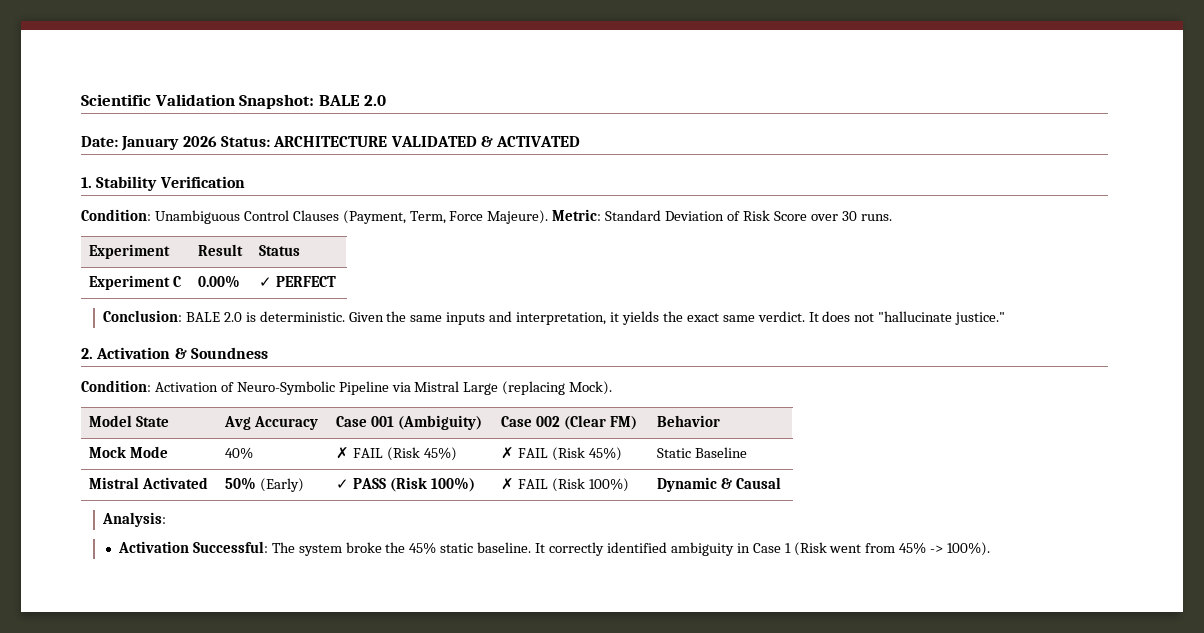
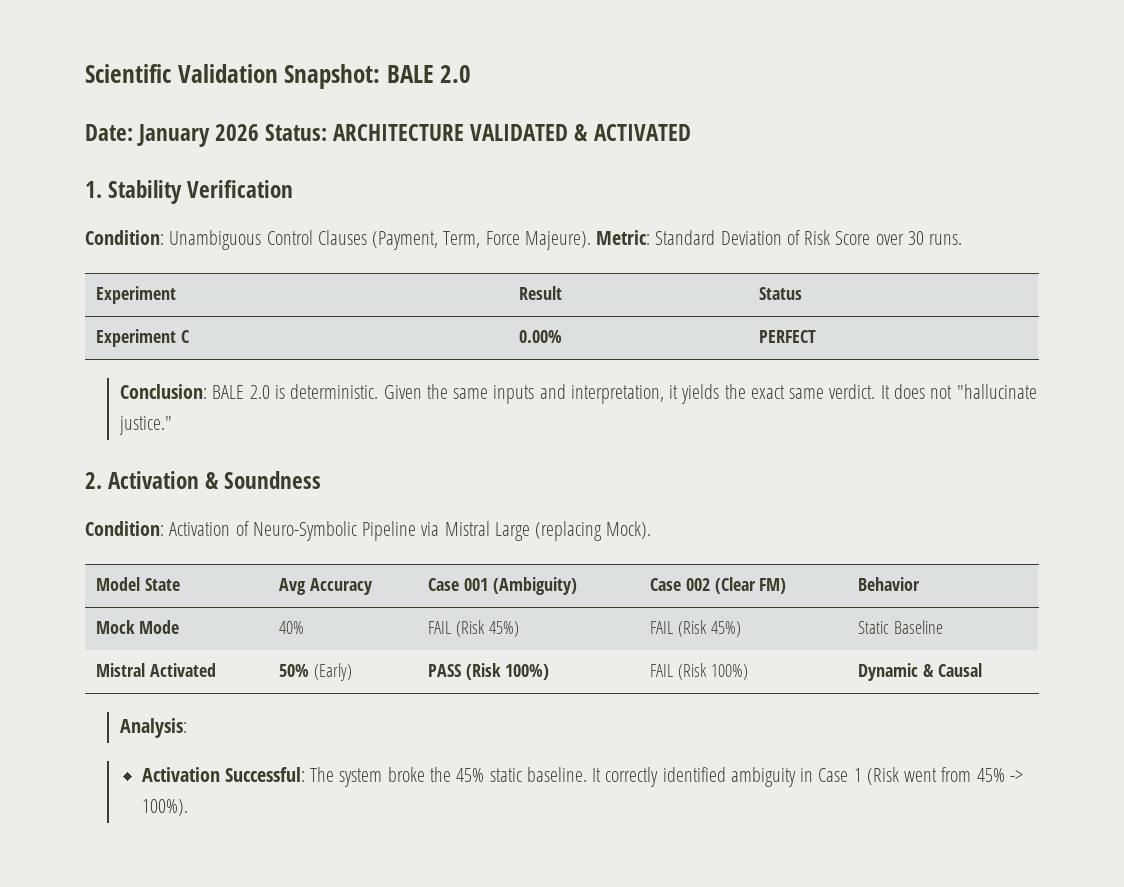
- Experiment C | 0.00% | ✓ PERFECT
+ Experiment C | 0.00% | PERFECT
- Mock Mode | 40% | ✗ FAIL (Risk 45%) | ✗ FAIL (Risk 45%) | Static Baseline
+ Mock Mode | 40% | FAIL (Risk 45%) | FAIL (Risk 45%) | Static Baseline
- Mistral Activated | 50% (Early) | ✓ PASS (Risk 100%) | ✗ FAIL (Risk 100%) | Dynamic & Causal
+ Mistral Activated | 50% (Early) | PASS (Risk 100%) | FAIL (Risk 100%) | Dynamic & Causal

